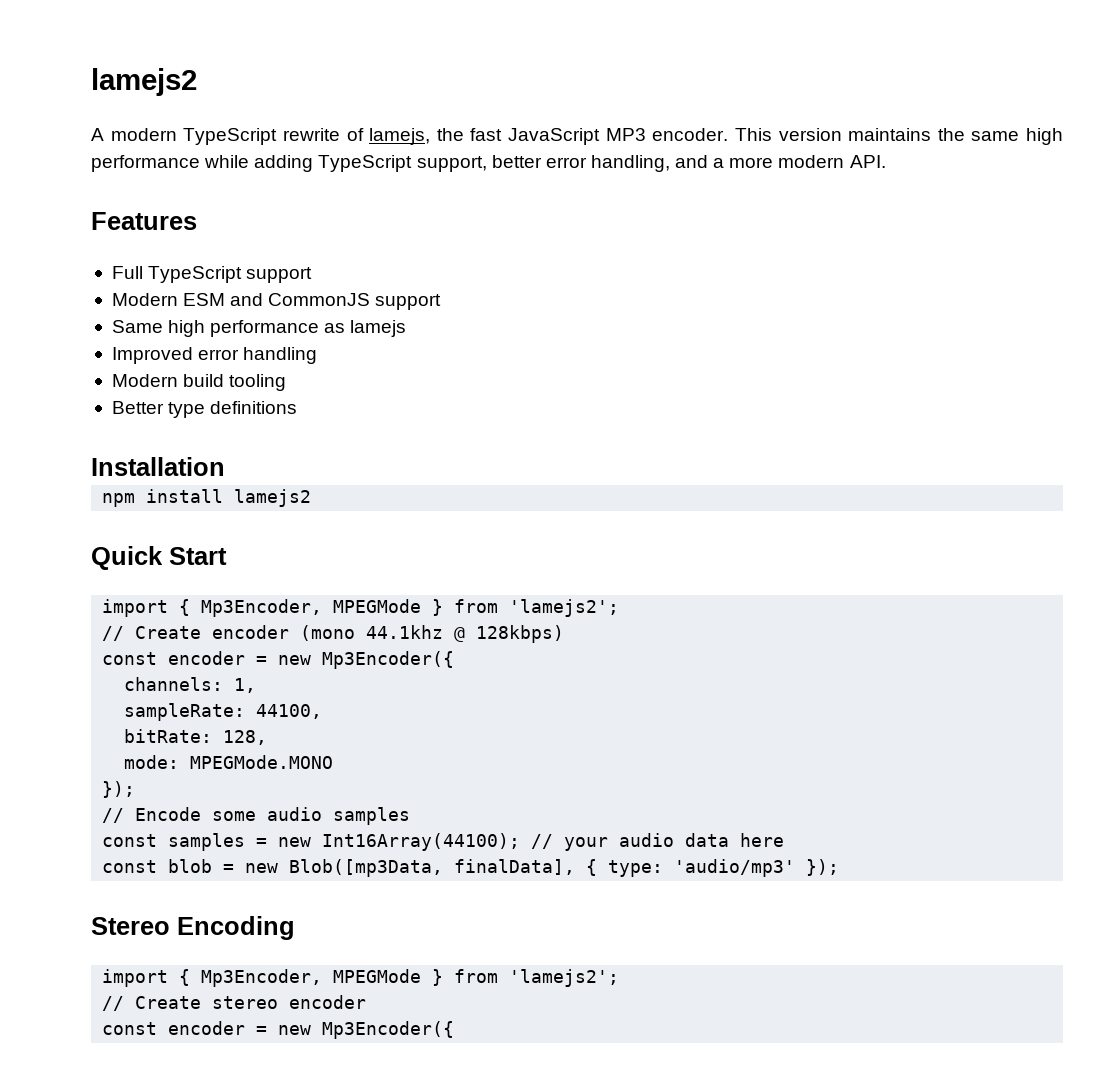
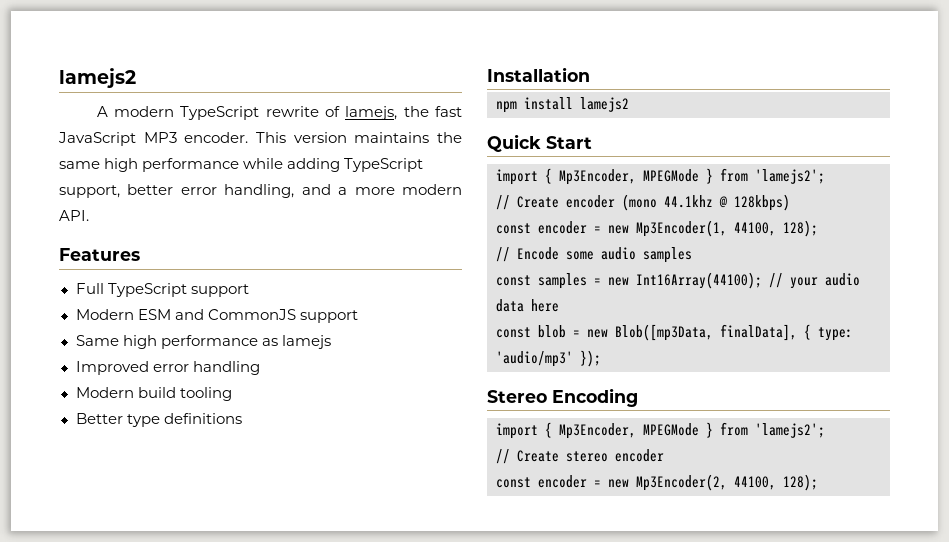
  // Create encoder (mono 44.1khz @ 128kbps)
- const encoder = new Mp3Encoder({
- channels: 1,
- sampleRate: 44100,
- bitRate: 128,
- mode: MPEGMode.MONO
- });
+ const encoder = new Mp3Encoder(1, 44100, 128);
  // Create stereo encoder
- const encoder = new Mp3Encoder({
+ const encoder = new Mp3Encoder(2, 44100, 128);

